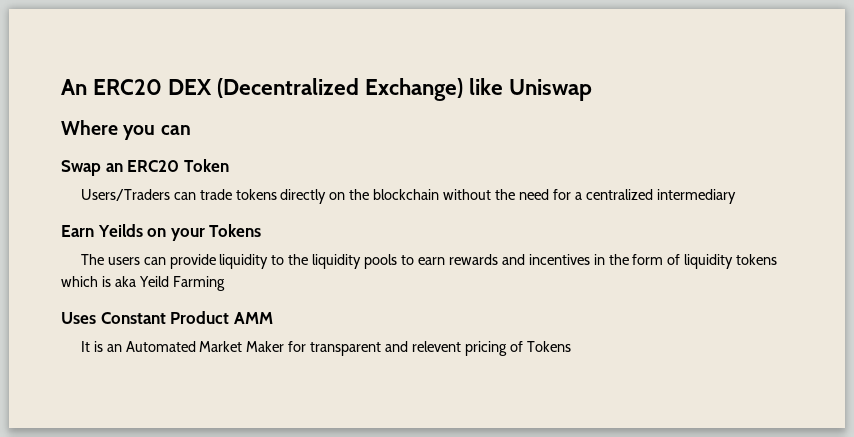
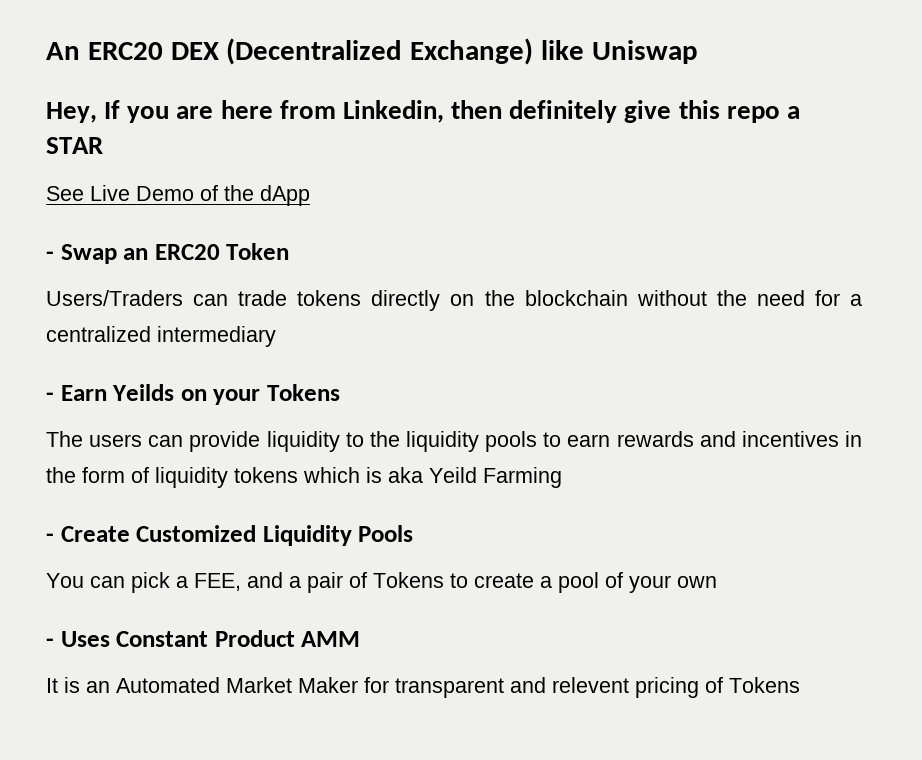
- Where you can
- Swap an ERC20 Token
+ Hey, If you are here from Linkedin, then definitely give this repo a STAR
+ See Live Demo of the dApp
+ - Swap an ERC20 Token
- Earn Yeilds on your Tokens
+ - Earn Yeilds on your Tokens
- Uses Constant Product AMM
+ - Create Customized Liquidity Pools
+ You can pick a FEE, and a pair of Tokens to create a pool of your own
+ - Uses Constant Product AMM

